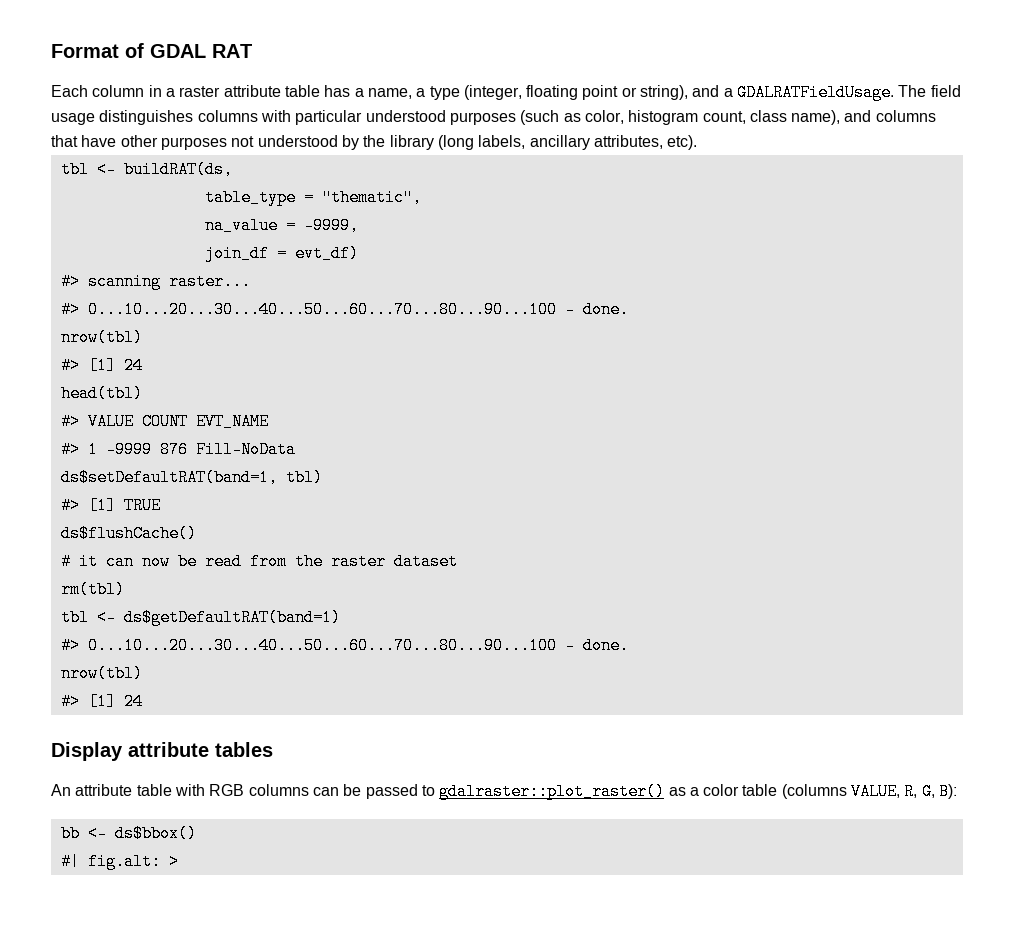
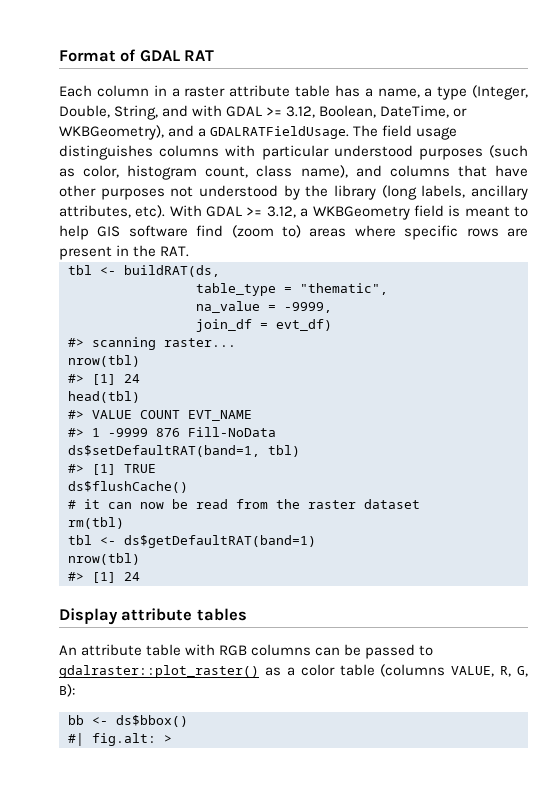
- Each column in a raster attribute table has a name, a type (integer, floating point or string), and a GDALRATFieldUsage.
+ Each column in a raster attribute table has a name, a type (Integer, Double, String, and with GDAL >= 3.12, Boolean, DateTime, or WKBGeometry), and a GDALRATFieldUsage.
+ With GDAL >= 3.12, a WKBGeometry field is meant to help GIS software find (zoom to) areas where specific rows are present in the RAT.
  #> scanning raster...
- #> 0...10...20...30...40...50...60...70...80...90...100 - done.
  tbl <- ds$getDefaultRAT(band=1)
- #> 0...10...20...30...40...50...60...70...80...90...100 - done.

